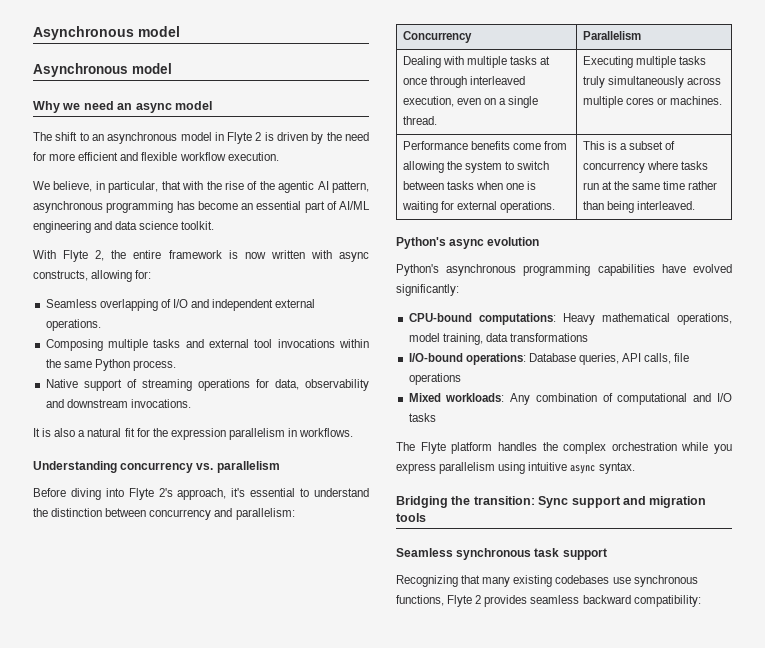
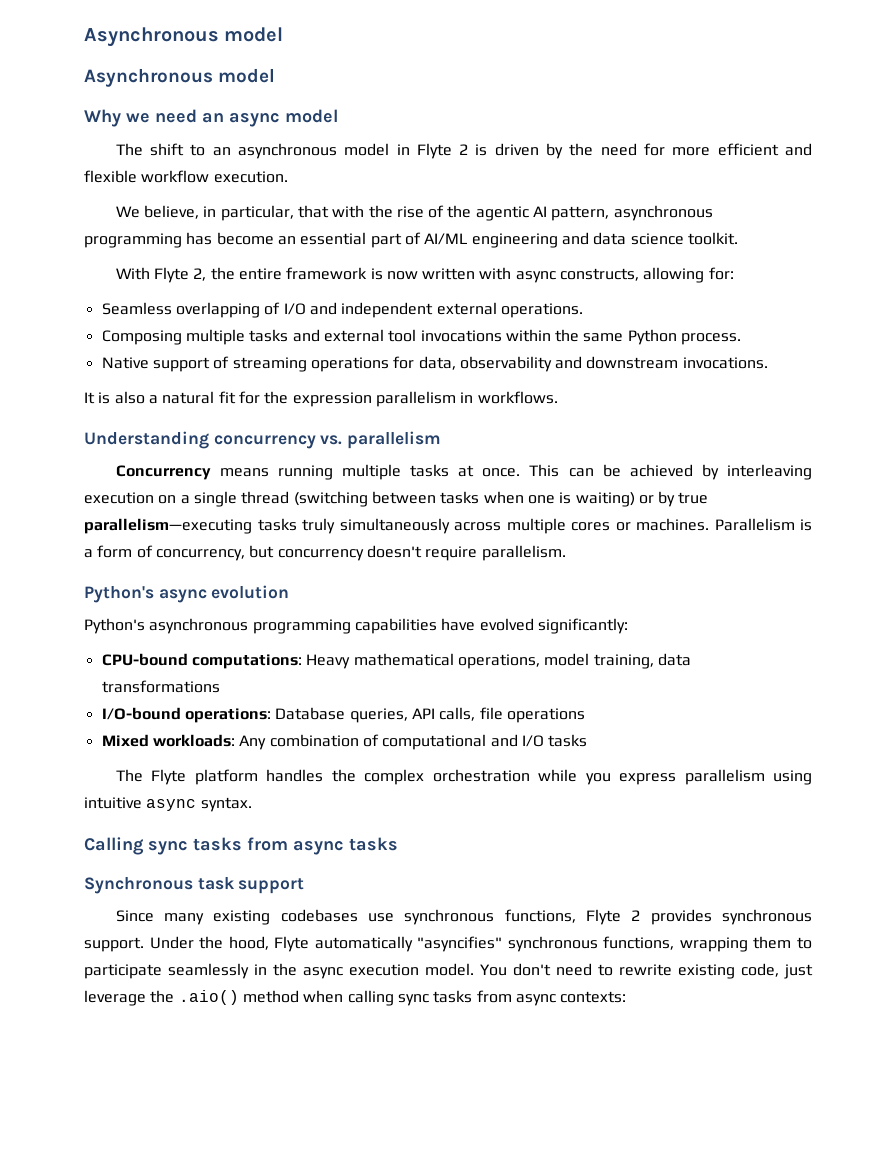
- Before diving into Flyte 2's approach, it's essential to understand the distinction between concurrency and parallelism:
- Concurrency | Parallelism
- Dealing with multiple tasks at once through interleaved execution, even on a single thread. | Executing multiple tasks truly simultaneously across multiple cores or machines.
- Performance benefits come from allowing the system to switch between tasks when one is waiting for external operations. | This is a subset of concurrency where tasks run at the same time rather than being interleaved.
+ Concurrency means running multiple tasks at once. This can be achieved by interleaving execution on a single thread (switching between tasks when one is waiting) or by true parallelism—executing tasks truly simultaneously across multiple cores or machines. Parallelism is a form of concurrency, but concurrency doesn't require parallelism.
- Bridging the transition: Sync support and migration tools
- Seamless synchronous task support
+ Calling sync tasks from async tasks
+ Synchronous task support
- Recognizing that many existing codebases use synchronous functions, Flyte 2 provides seamless backward compatibility:
+ Since many existing codebases use synchronous functions, Flyte 2 provides synchronous support. Under the hood, Flyte automatically "asyncifies" synchronous functions, wrapping them to participate seamlessly in the async execution model. You don't need to rewrite existing code, just leverage the .aio() method when calling sync tasks from async contexts:

